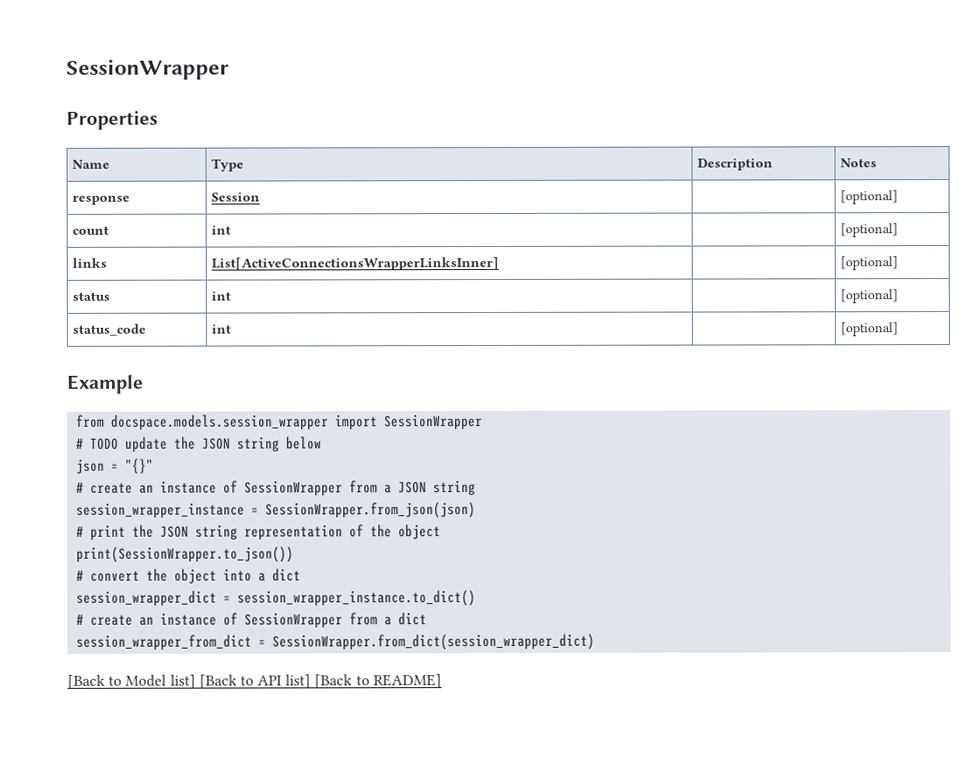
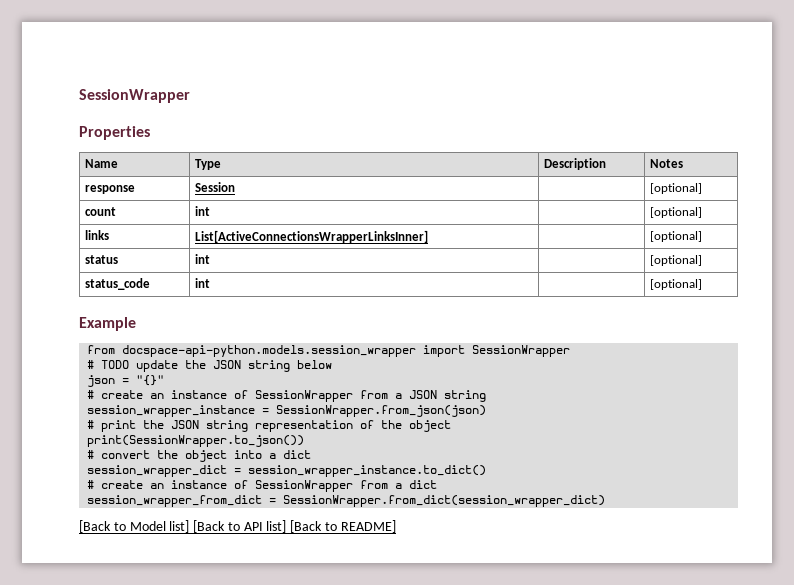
- from docspace.models.session_wrapper import SessionWrapper
+ from docspace-api-python.models.session_wrapper import SessionWrapper

